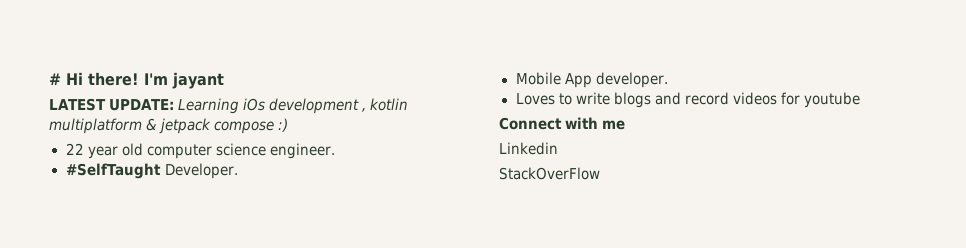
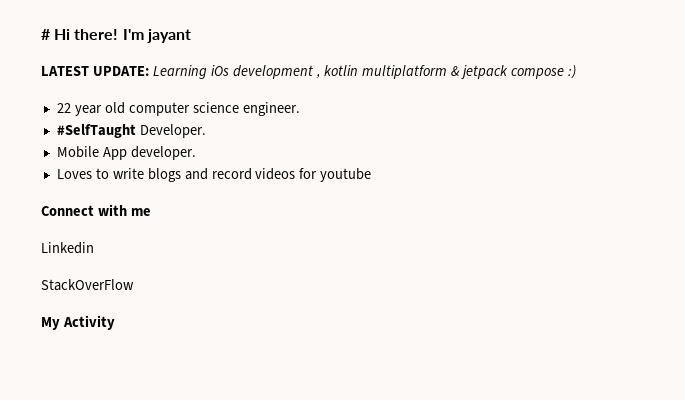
+ My Activity

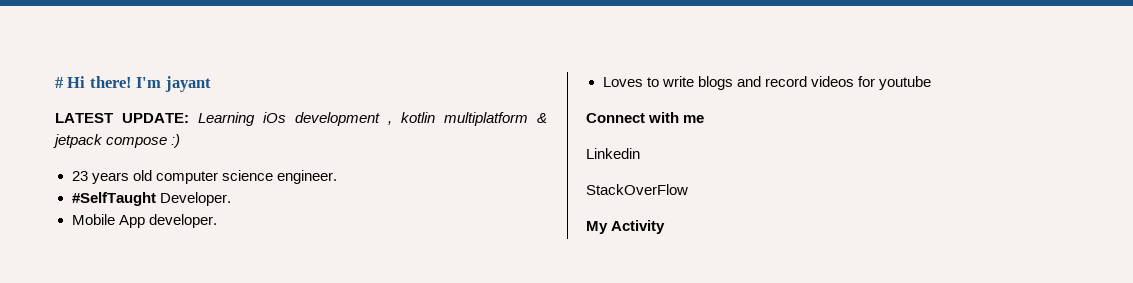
- 22 year old computer science engineer.
+ 23 years old computer science engineer.

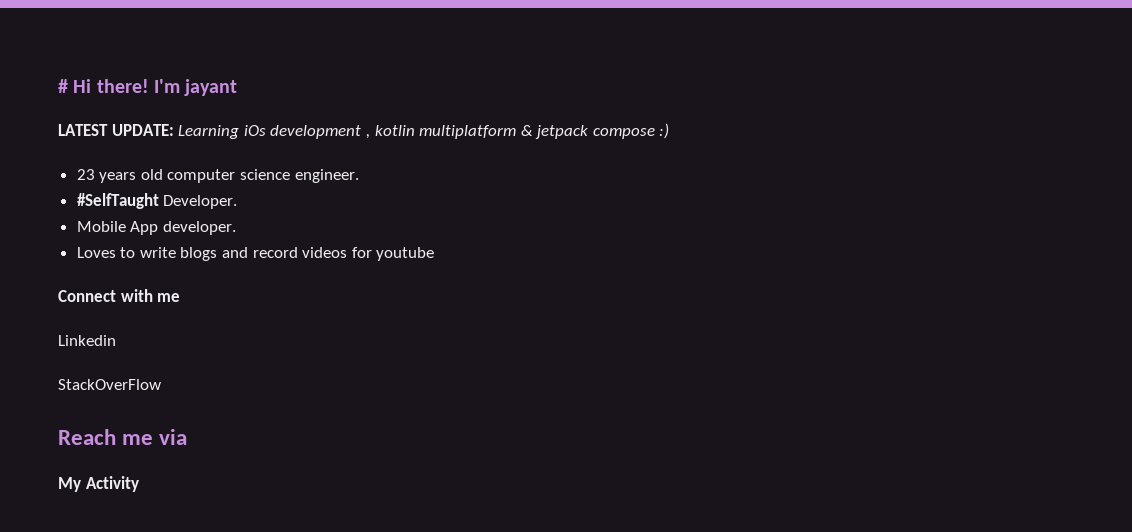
+ Reach me via

